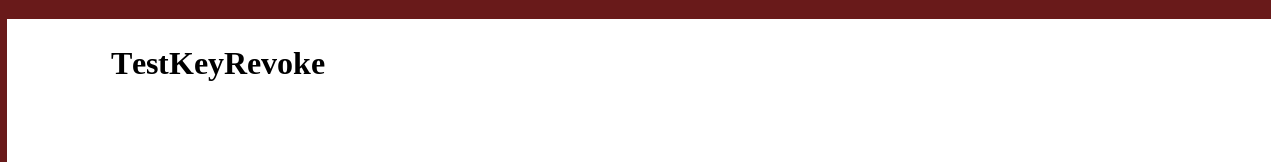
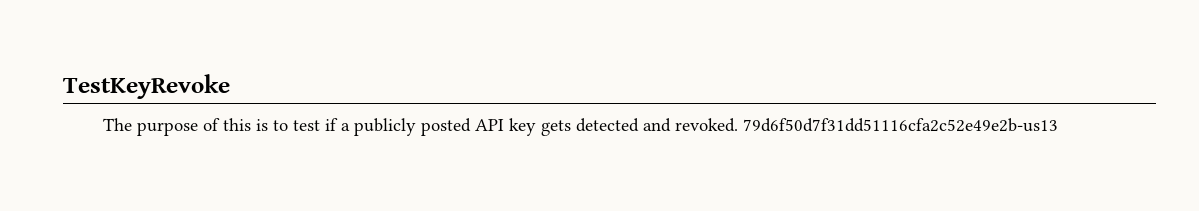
+ The purpose of this is to test if a publicly posted API key gets detected and revoked. 79d6f50d7f31dd51116cfa2c52e49e2b-us13

